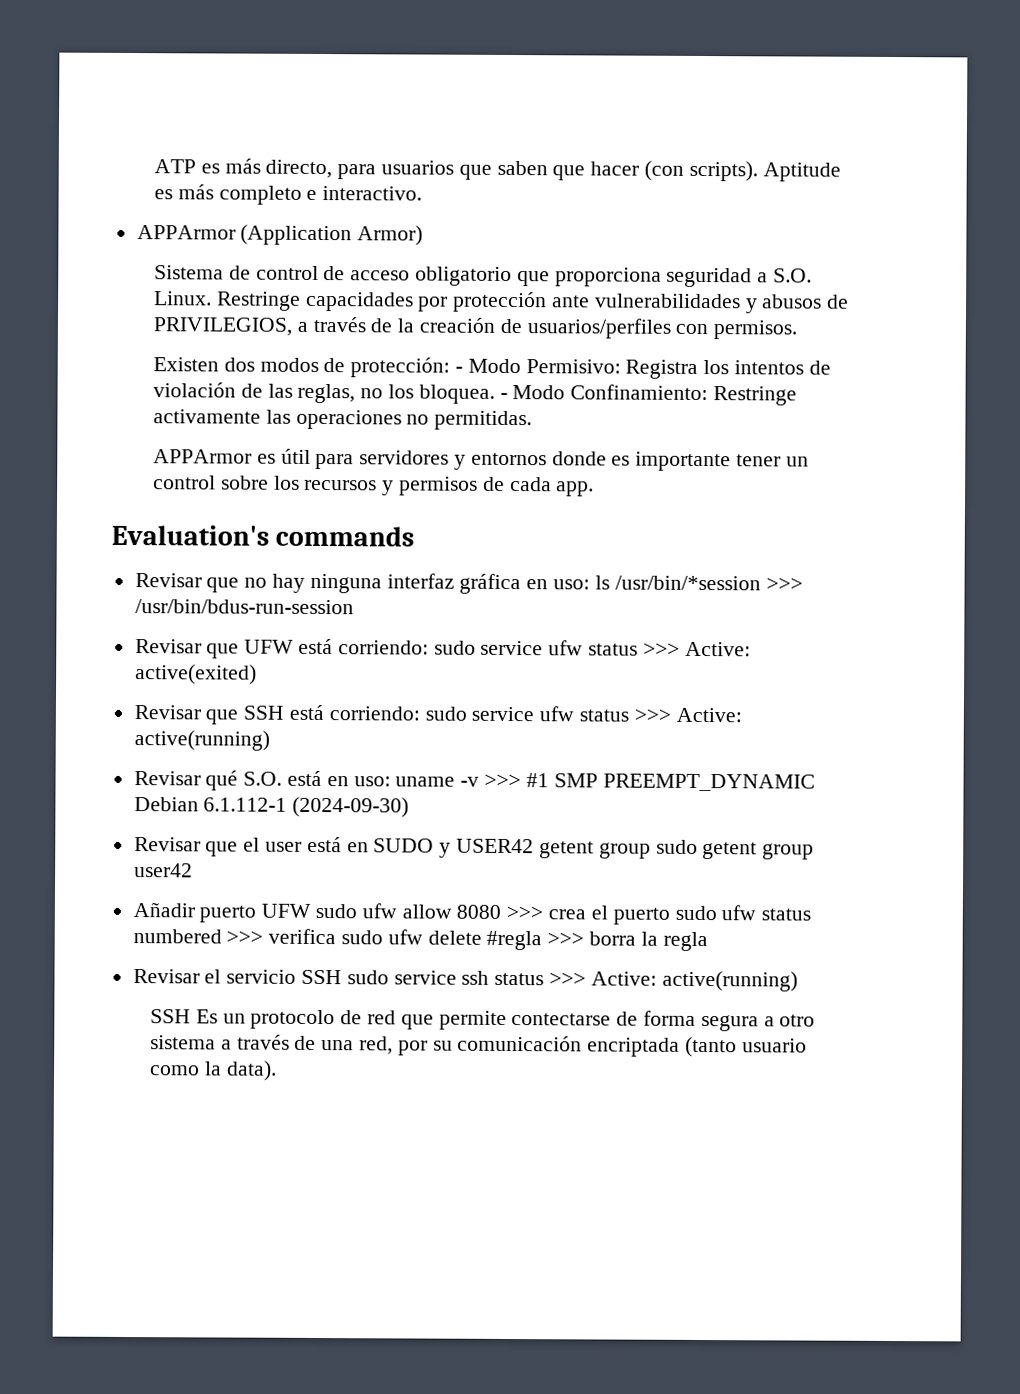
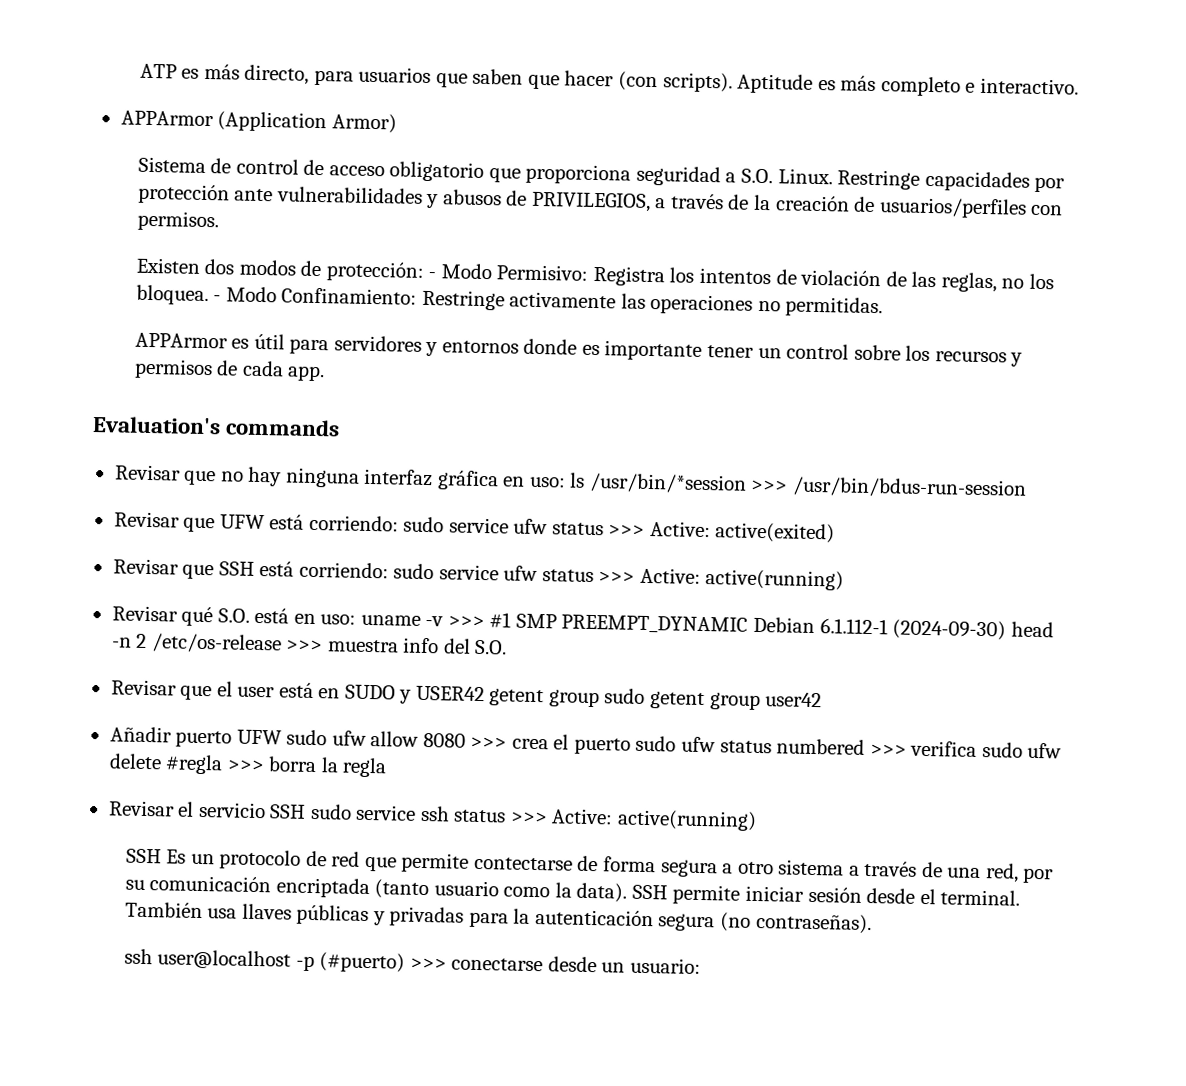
- Revisar qué S.O. está en uso: uname -v >>> #1 SMP PREEMPT_DYNAMIC Debian 6.1.112-1 (2024-09-30)
+ Revisar qué S.O. está en uso: uname -v >>> #1 SMP PREEMPT_DYNAMIC Debian 6.1.112-1 (2024-09-30) head -n 2 /etc/os-release >>> muestra info del S.O.
+ SSH permite iniciar sesión desde el terminal. También usa llaves públicas y privadas para la autenticación segura (no contraseñas).
+ ssh user@localhost -p (#puerto) >>> conectarse desde un usuario:

